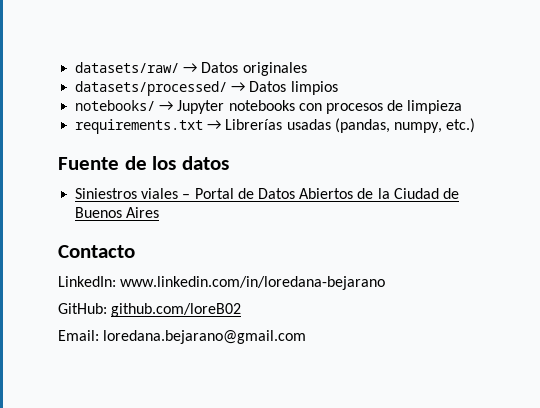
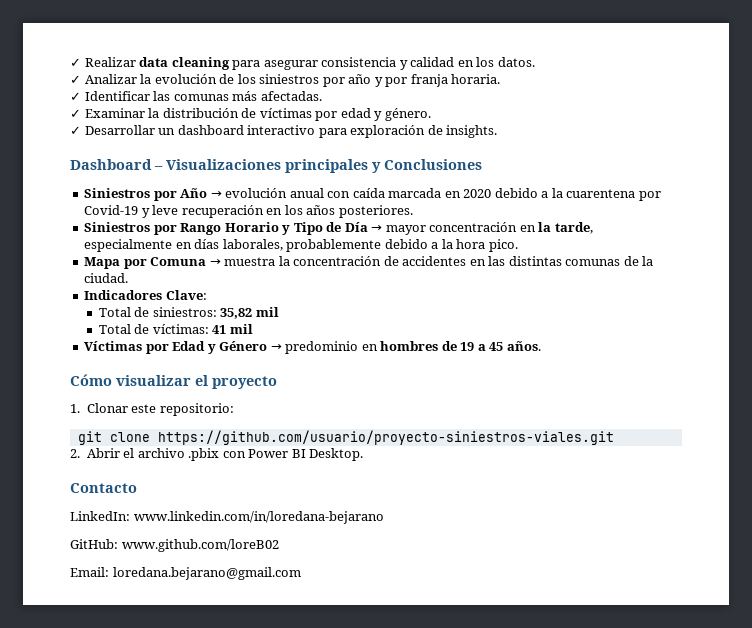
- datasets/raw/ → Datos originales
- datasets/processed/ → Datos limpios
- notebooks/ → Jupyter notebooks con procesos de limpieza
- requirements.txt → Librerías usadas (pandas, numpy, etc.)
- Fuente de los datos
- Siniestros viales – Portal de Datos Abiertos de la Ciudad de Buenos Aires
+ ✓ Realizar data cleaning para asegurar consistencia y calidad en los datos.
+ ✓ Analizar la evolución de los siniestros por año y por franja horaria.
+ ✓ Identificar las comunas más afectadas.
+ ✓ Examinar la distribución de víctimas por edad y género.
+ ✓ Desarrollar un dashboard interactivo para exploración de insights.
+ Dashboard – Visualizaciones principales y Conclusiones
+ Siniestros por Año → evolución anual con caída marcada en 2020 debido a la cuarentena por Covid-19 y leve recuperación en los años posteriores.
+ Siniestros por Rango Horario y Tipo de Día → mayor concentración en la tarde, especialmente en días laborales, probablemente debido a la hora pico.
+ Mapa por Comuna → muestra la concentración de accidentes en las distintas comunas de la ciudad.
+ Indicadores Clave:
+ Total de siniestros: 35,82 mil
+ Total de víctimas: 41 mil
+ Víctimas por Edad y Género → predominio en hombres de 19 a 45 años.
+ Cómo visualizar el proyecto
+ 1. Clonar este repositorio:
+ git clone https://github.com/usuario/proyecto-siniestros-viales.git
+ 2. Abrir el archivo .pbix con Power BI Desktop.
- GitHub: github.com/loreB02
+ GitHub: www.github.com/loreB02

